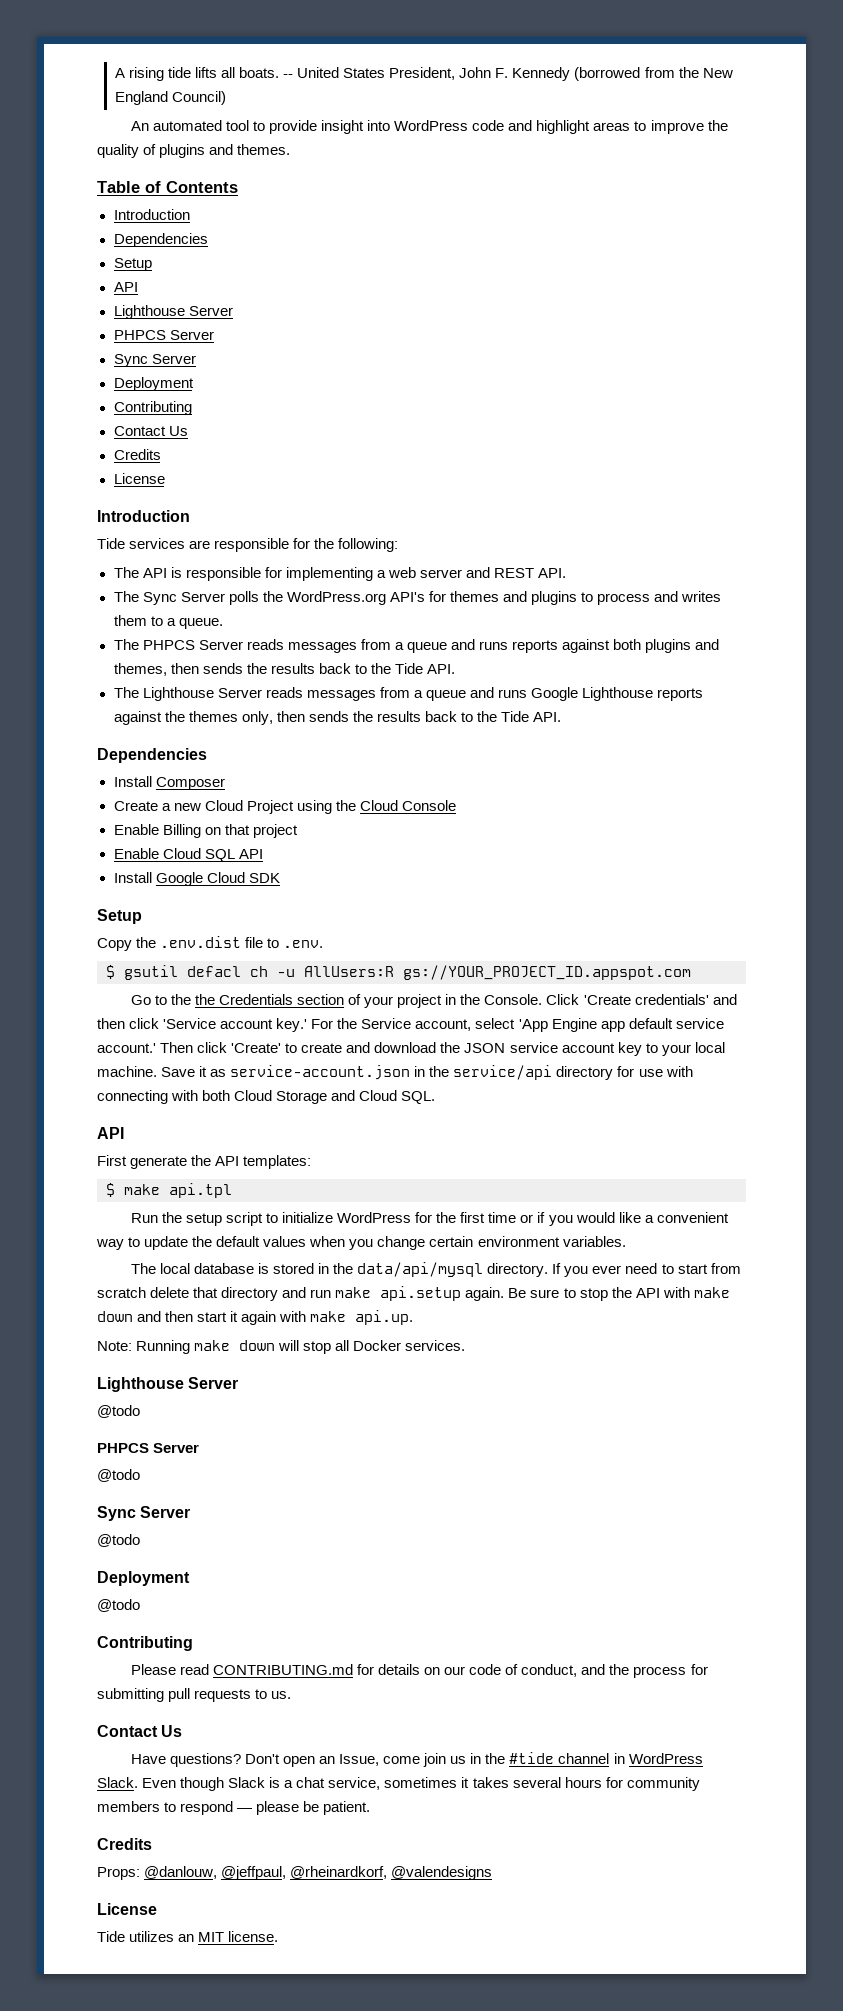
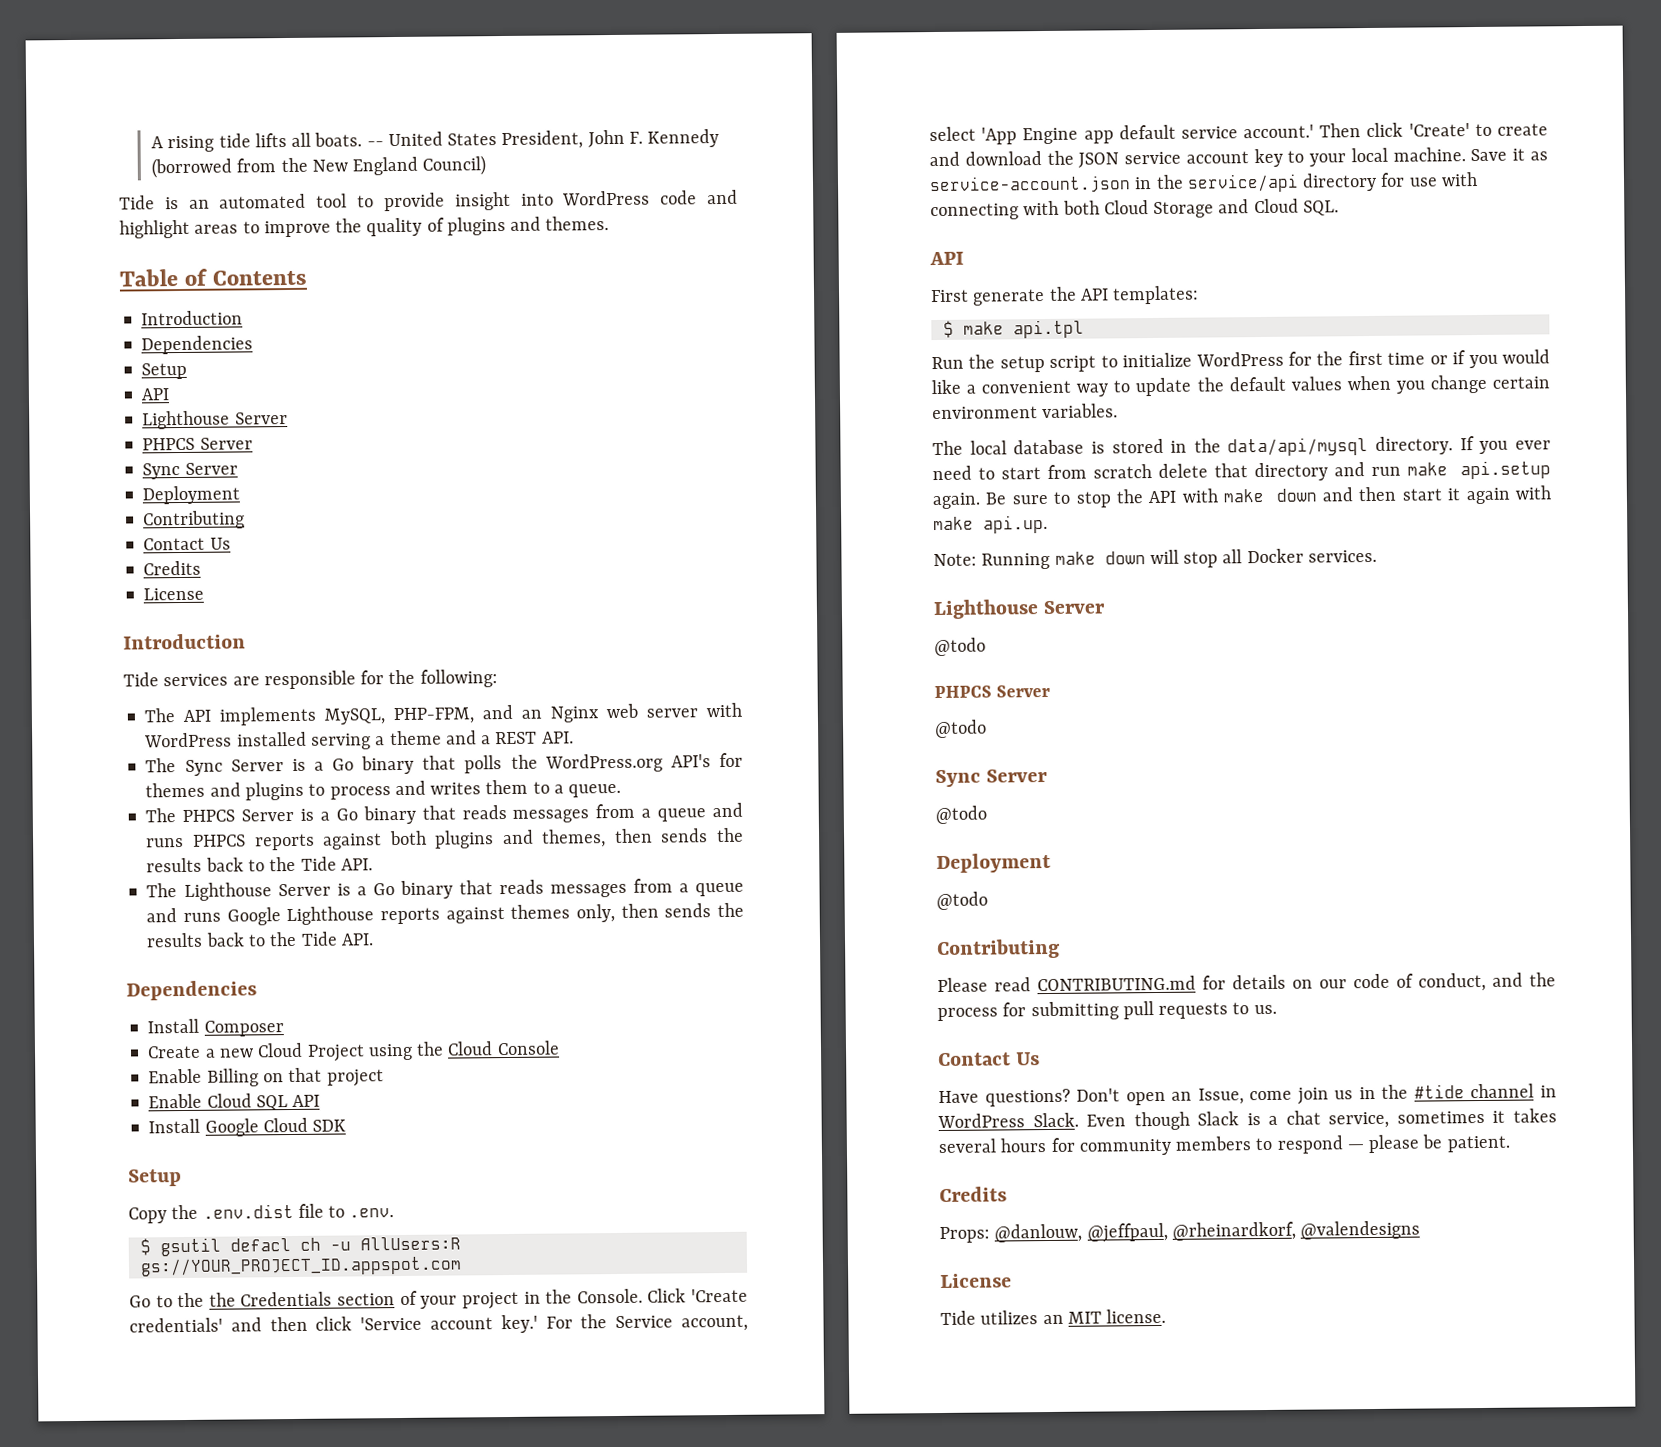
- An automated tool to provide insight into WordPress code and highlight areas to improve the quality of plugins and themes.
+ Tide is an automated tool to provide insight into WordPress code and highlight areas to improve the quality of plugins and themes.
- The API is responsible for implementing a web server and REST API.
+ The API implements MySQL, PHP-FPM, and an Nginx web server with WordPress installed serving a theme and a REST API.
- The Sync Server polls the WordPress.org API's for themes and plugins to process and writes them to a queue.
+ The Sync Server is a Go binary that polls the WordPress.org API's for themes and plugins to process and writes them to a queue.
- The PHPCS Server reads messages from a queue and runs reports against both plugins and themes, then sends the results back to the Tide API.
+ The PHPCS Server is a Go binary that reads messages from a queue and runs PHPCS reports against both plugins and themes, then sends the results back to the Tide API.
- The Lighthouse Server reads messages from a queue and runs Google Lighthouse reports against the themes only, then sends the results back to the Tide API.
+ The Lighthouse Server is a Go binary that reads messages from a queue and runs Google Lighthouse reports against themes only, then sends the results back to the Tide API.

